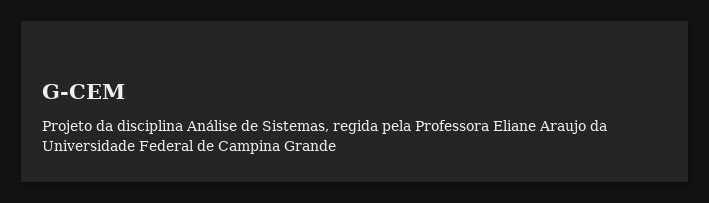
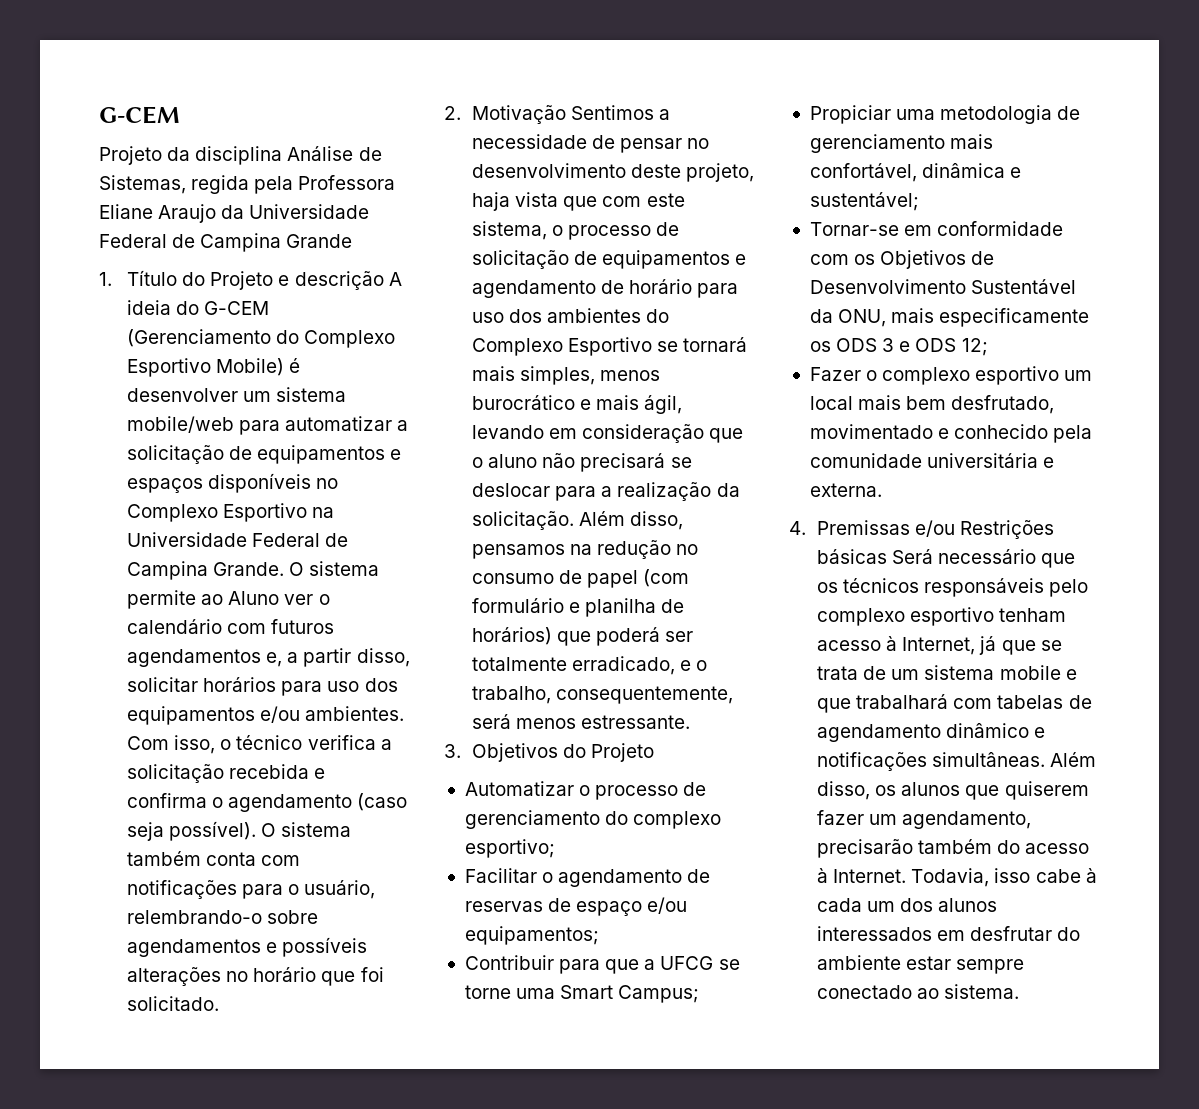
+ 1. Título do Projeto e descrição A ideia do G-CEM (Gerenciamento do Complexo Esportivo Mobile) é desenvolver um sistema mobile/web para automatizar a solicitação de equipamentos e espaços disponíveis no Complexo Esportivo na Universidade Federal de Campina Grande. O sistema permite ao Aluno ver o calendário com futuros agendamentos e, a partir disso, solicitar horários para uso dos equipamentos e/ou ambientes. Com isso, o técnico verifica a solicitação recebida e confirma o agendamento (caso seja possível). O sistema também conta com notificações para o usuário, relembrando-o sobre agendamentos e possíveis alterações no horário que foi solicitado.
+ 2. Motivação Sentimos a necessidade de pensar no desenvolvimento deste projeto, haja vista que com este sistema, o processo de solicitação de equipamentos e agendamento de horário para uso dos ambientes do Complexo Esportivo se tornará mais simples, menos burocrático e mais ágil, levando em consideração que o aluno não precisará se deslocar para a realização da solicitação. Além disso, pensamos na redução no consumo de papel (com formulário e planilha de horários) que poderá ser totalmente erradicado, e o trabalho, consequentemente, será menos estressante.
+ 3. Objetivos do Projeto
+ Automatizar o processo de gerenciamento do complexo esportivo;
+ Facilitar o agendamento de reservas de espaço e/ou equipamentos;
+ Contribuir para que a UFCG se torne uma Smart Campus;
+ Propiciar uma metodologia de gerenciamento mais confortável, dinâmica e sustentável;
+ Tornar-se em conformidade com os Objetivos de Desenvolvimento Sustentável da ONU, mais especificamente os ODS 3 e ODS 12;
+ Fazer o complexo esportivo um local mais bem desfrutado, movimentado e conhecido pela comunidade universitária e externa.
+ 4. Premissas e/ou Restrições básicas Será necessário que os técnicos responsáveis pelo complexo esportivo tenham acesso à Internet, já que se trata de um sistema mobile e que trabalhará com tabelas de agendamento dinâmico e notificações simultâneas. Além disso, os alunos que quiserem fazer um agendamento, precisarão também do acesso à Internet. Todavia, isso cabe à cada um dos alunos interessados em desfrutar do ambiente estar sempre conectado ao sistema.

